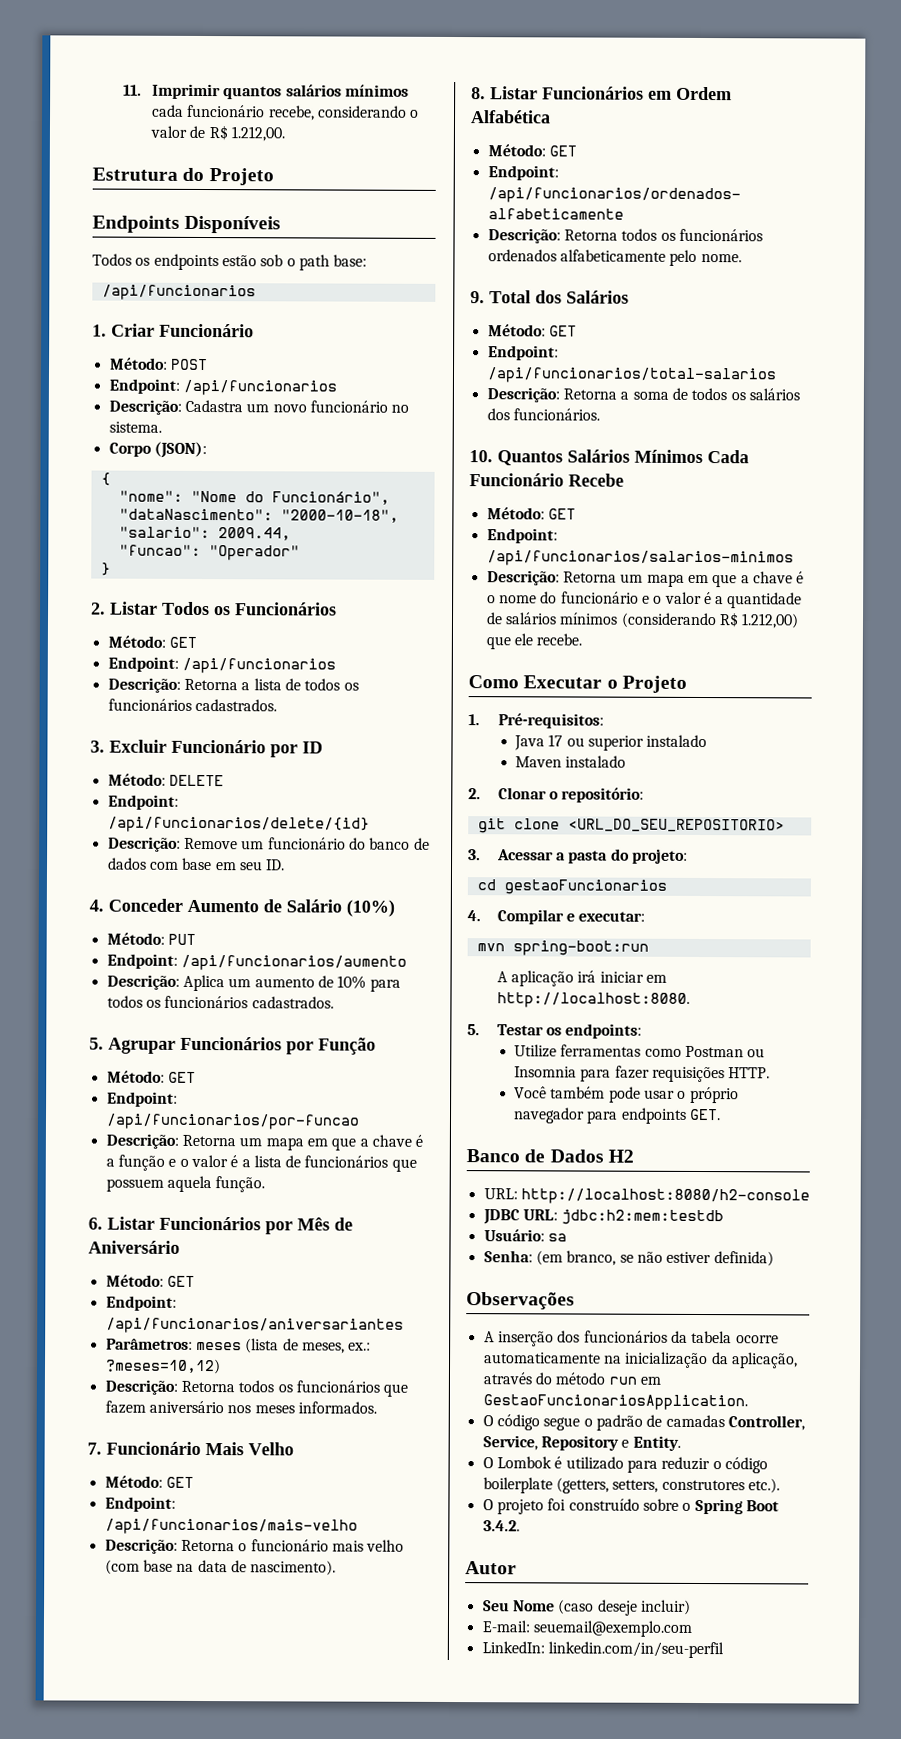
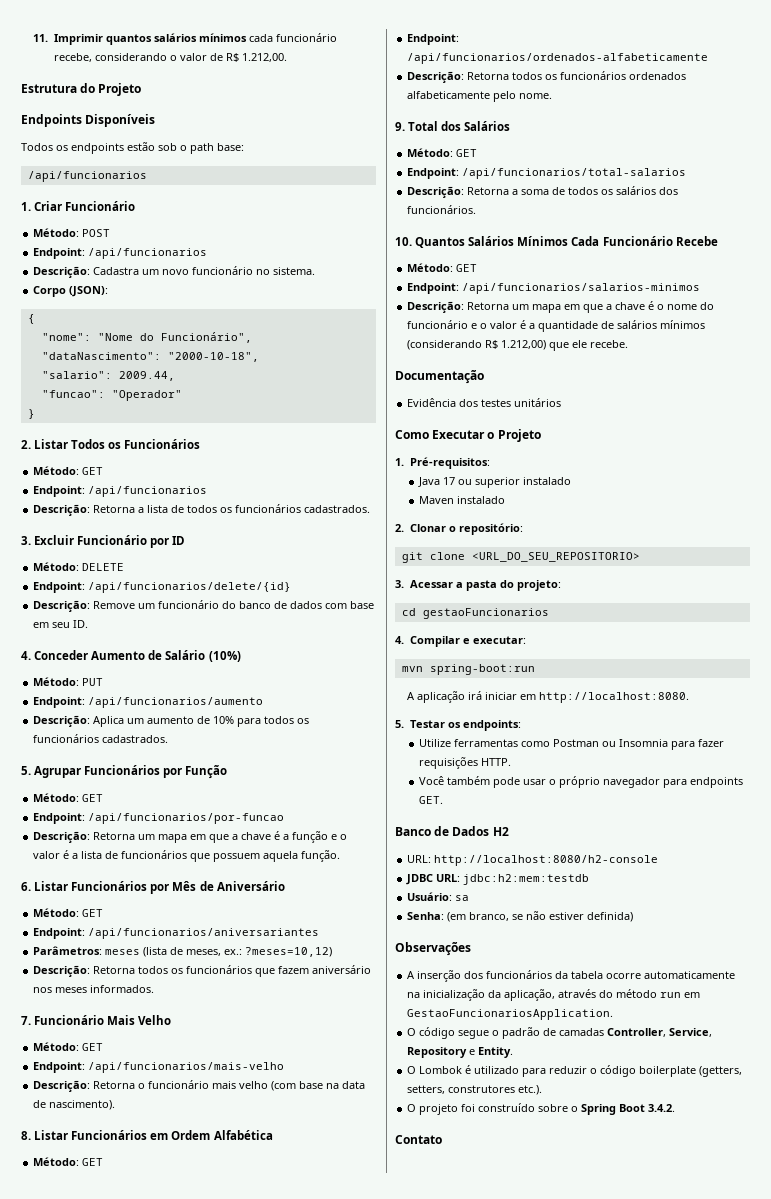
+ Documentação
+ Evidência dos testes unitários
- Autor
- Seu Nome (caso deseje incluir)
- E-mail: seuemail@exemplo.com
- LinkedIn: linkedin.com/in/seu-perfil
+ Contato

